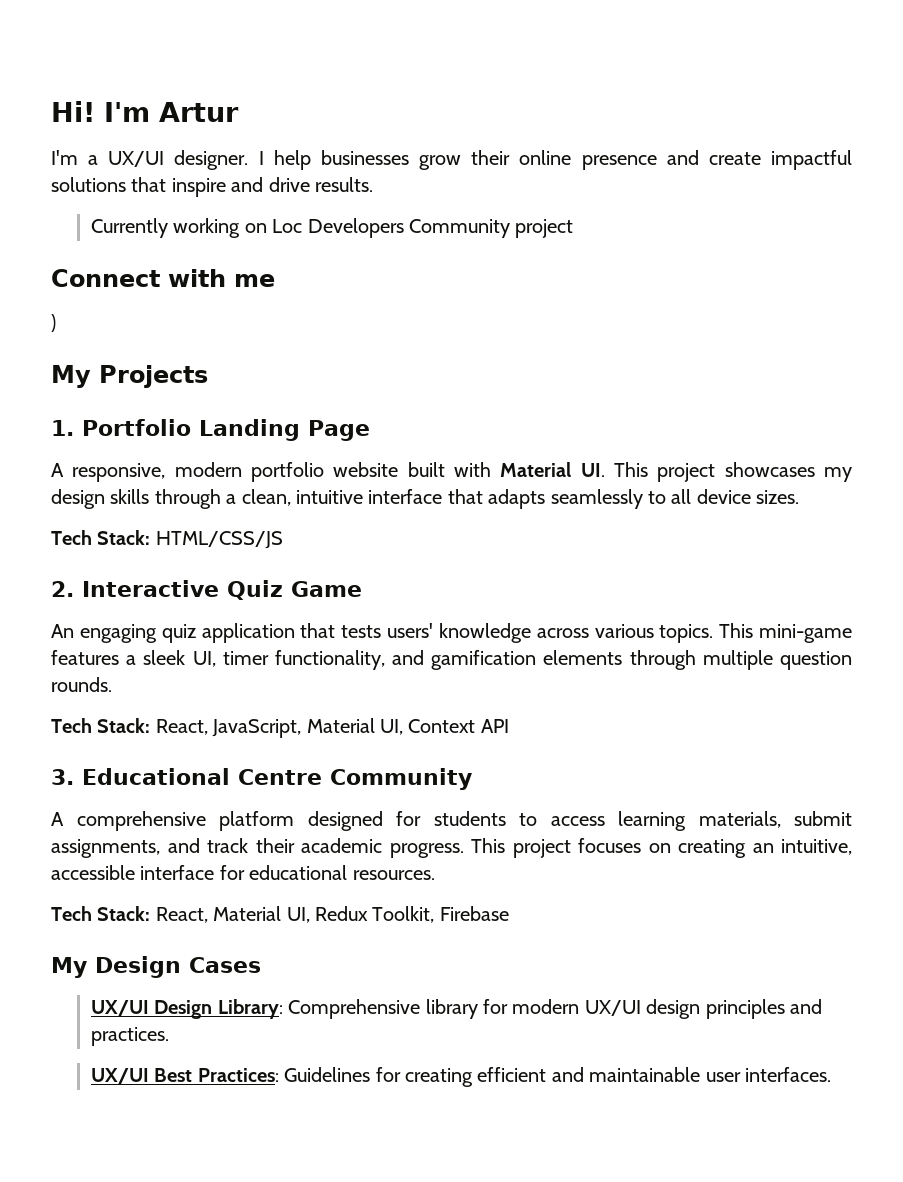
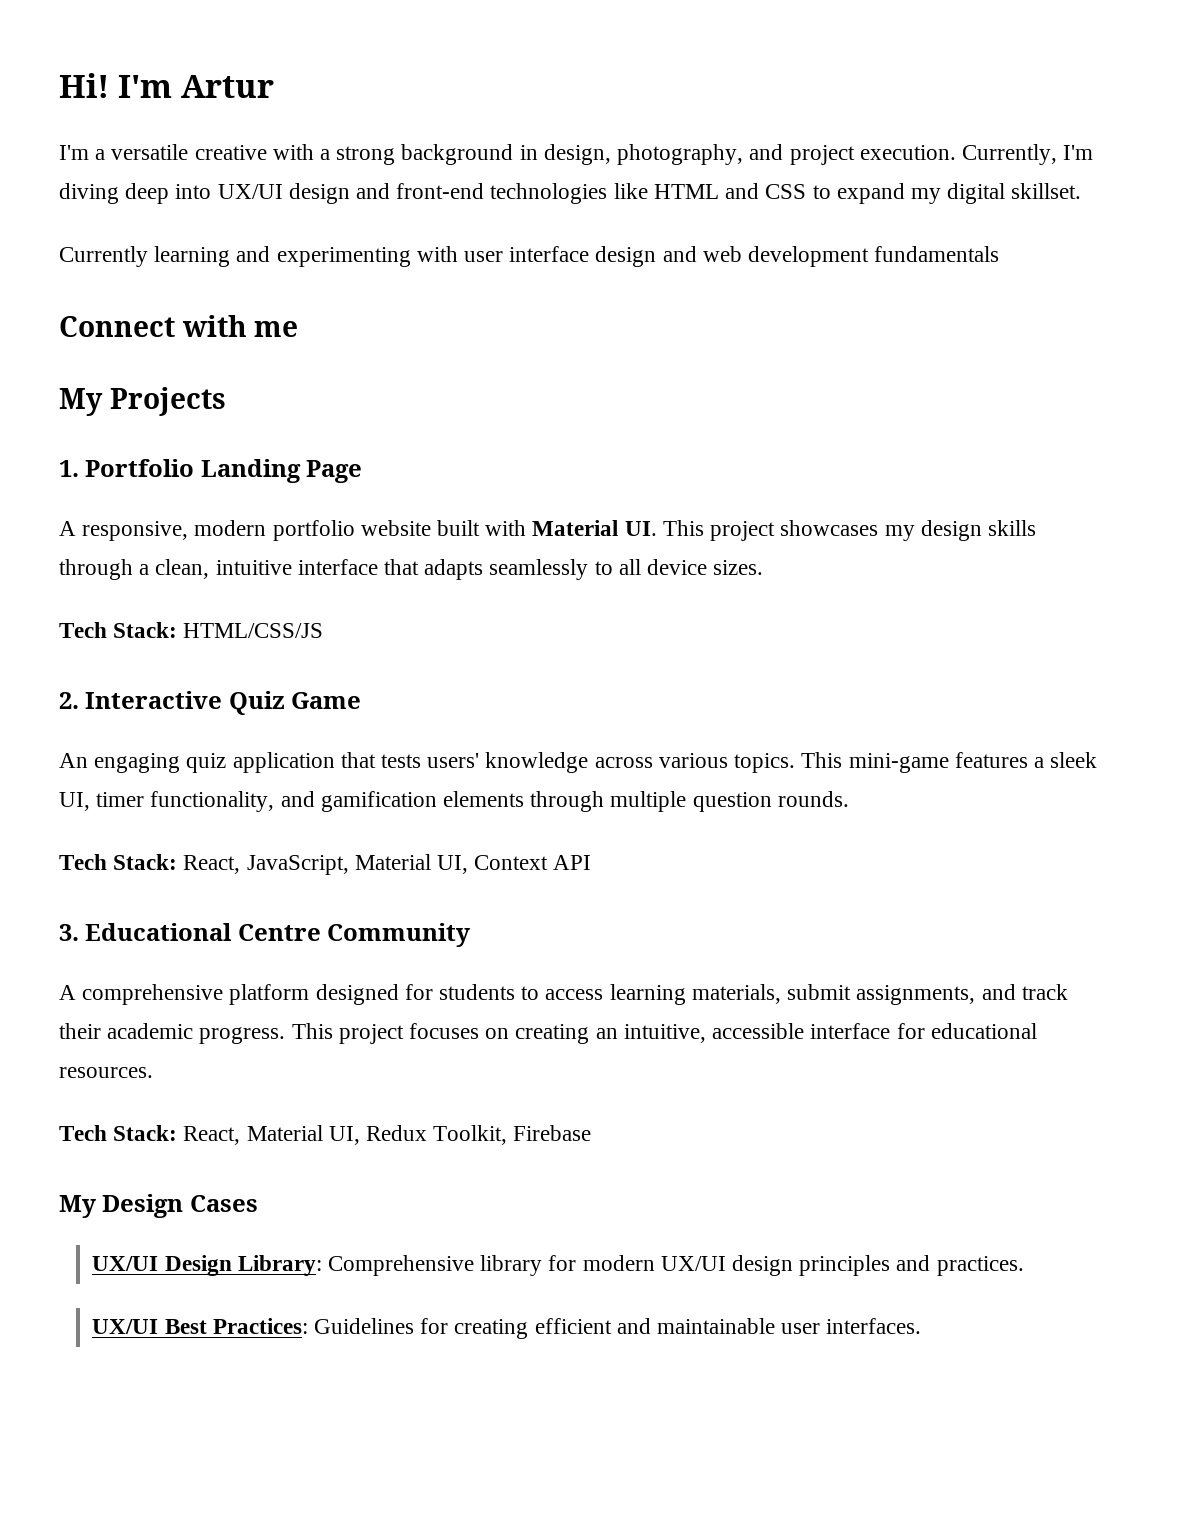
- I'm a UX/UI designer. I help businesses grow their online presence and create impactful solutions that inspire and drive results.
- Currently working on Loc Developers Community project
+ I'm a versatile creative with a strong background in design, photography, and project execution. Currently, I'm diving deep into UX/UI design and front-end technologies like HTML and CSS to expand my digital skillset.
+ Currently learning and experimenting with user interface design and web development fundamentals
- )

